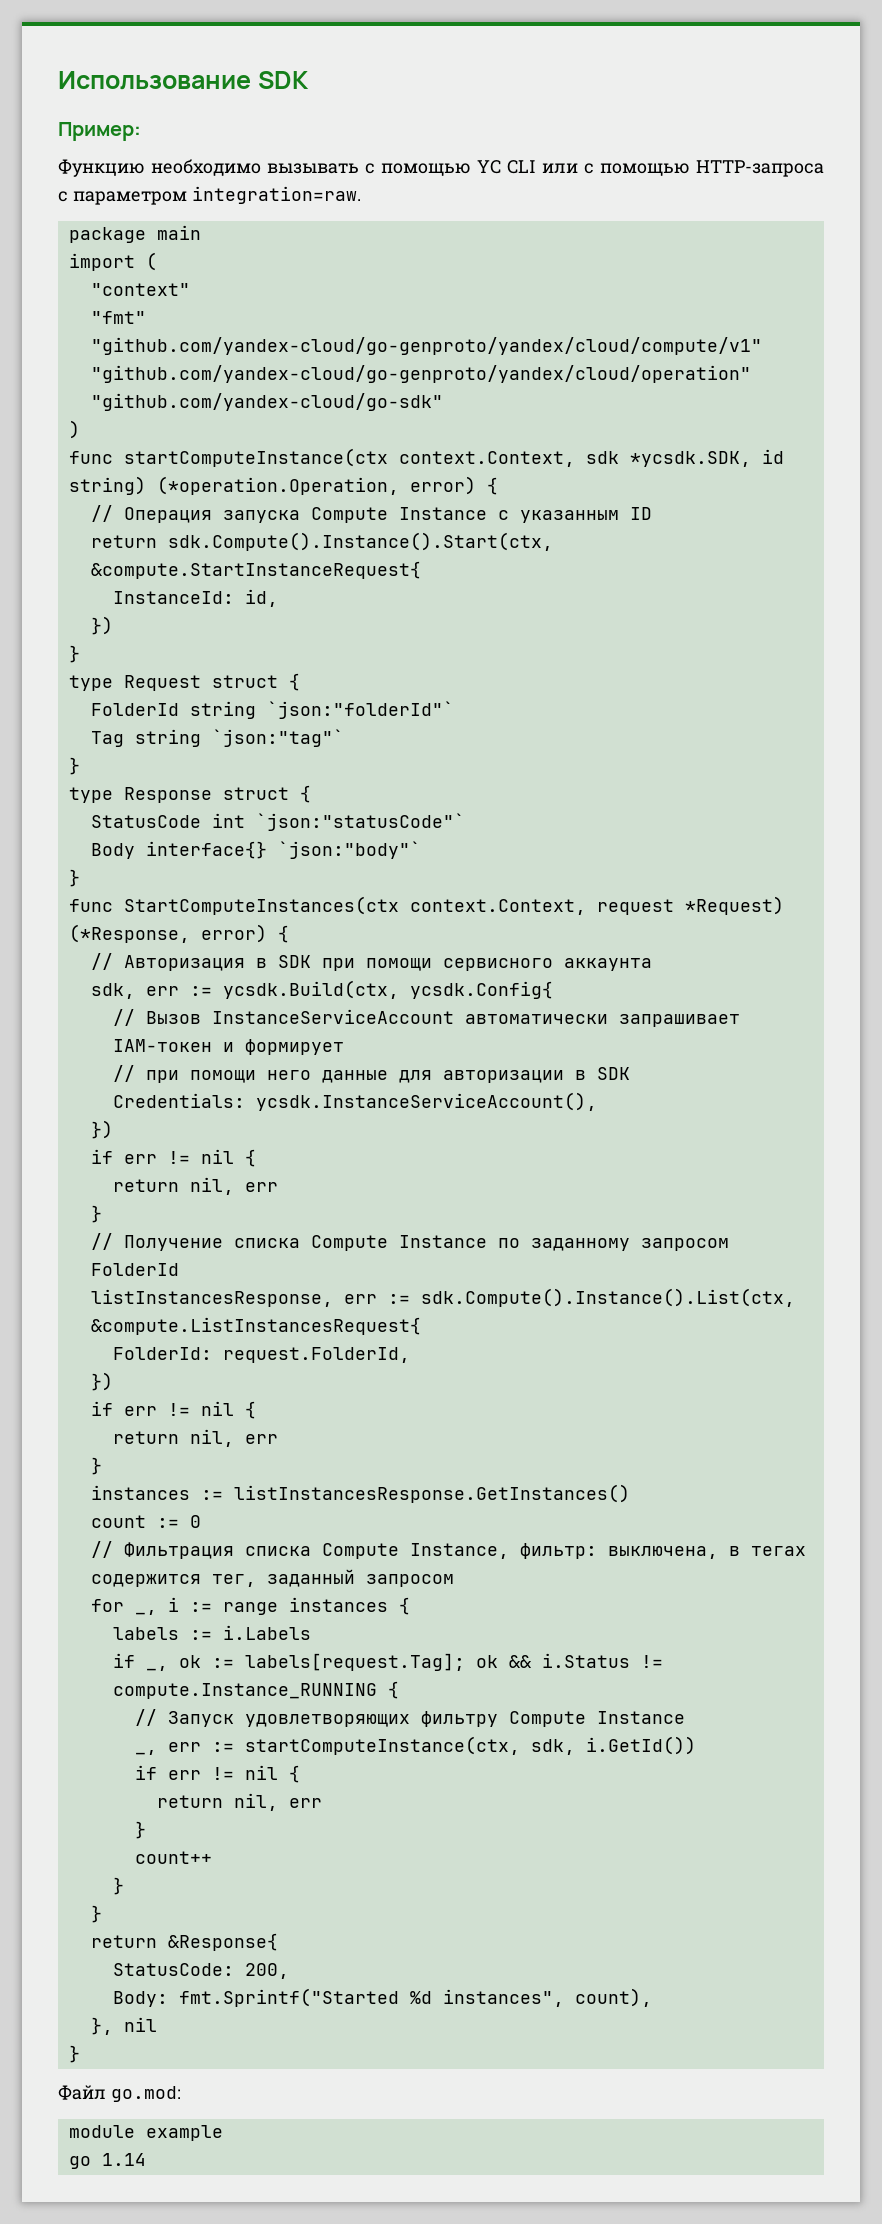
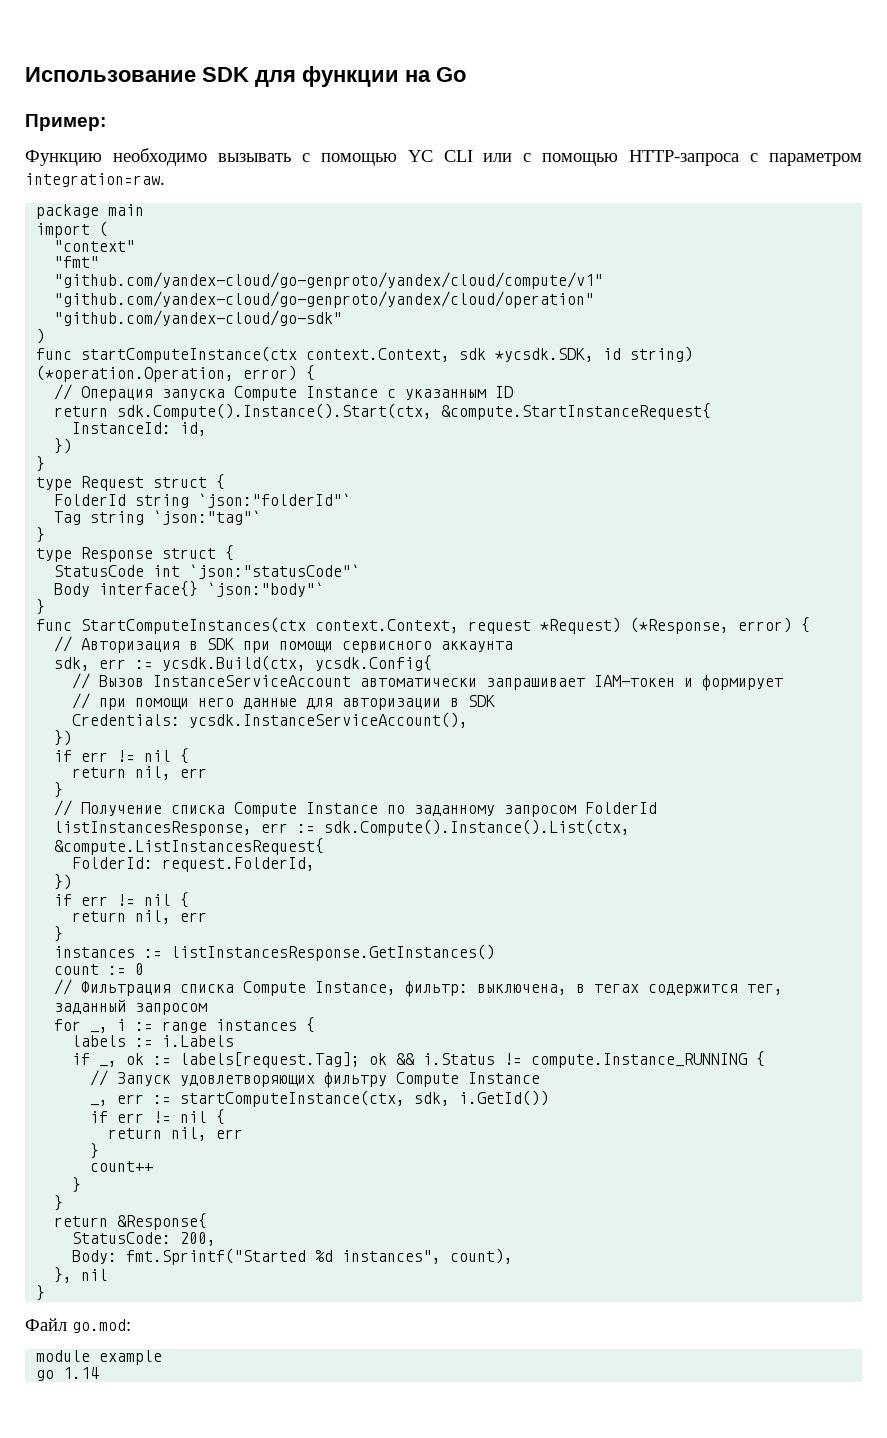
- Использование SDK
+ Использование SDK для функции на Go

